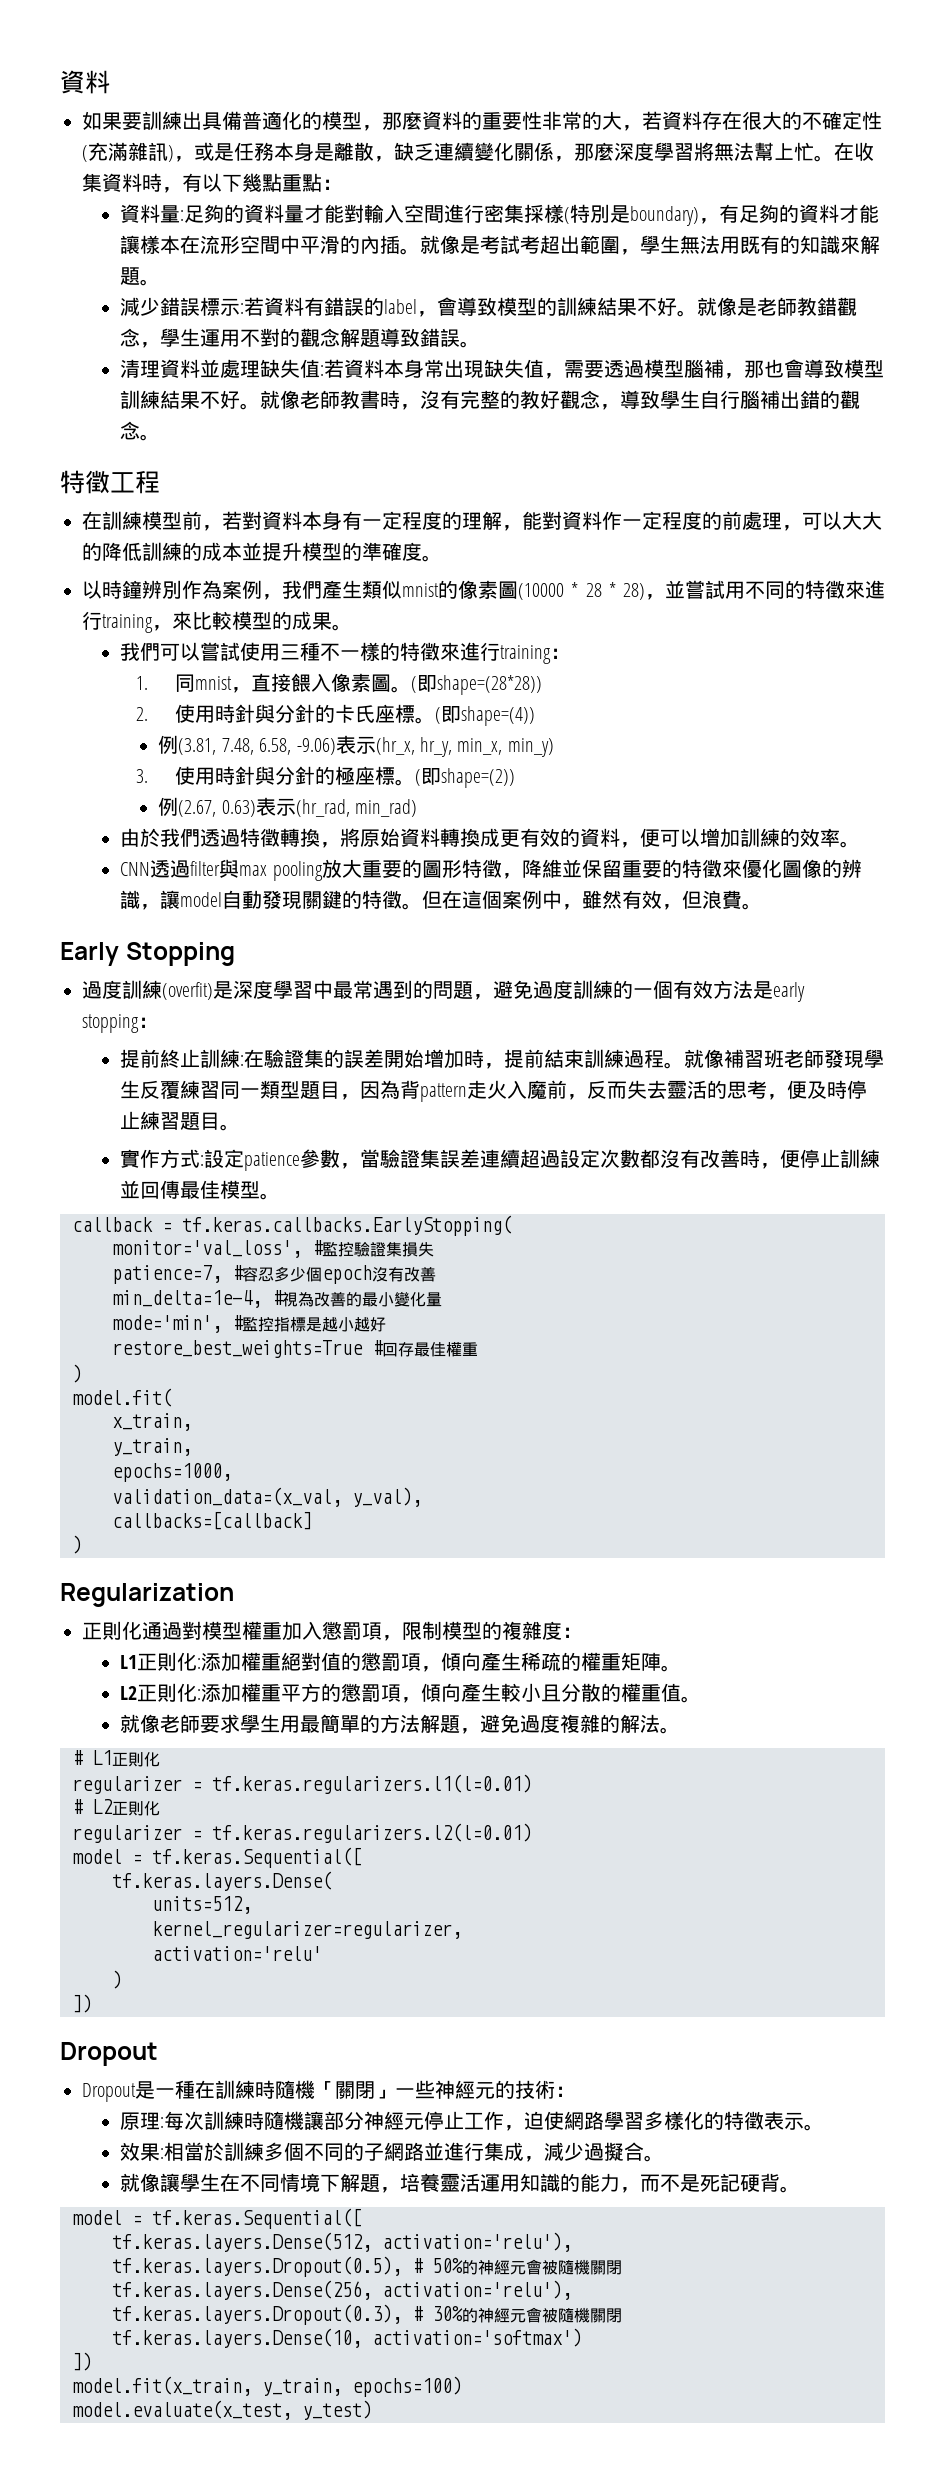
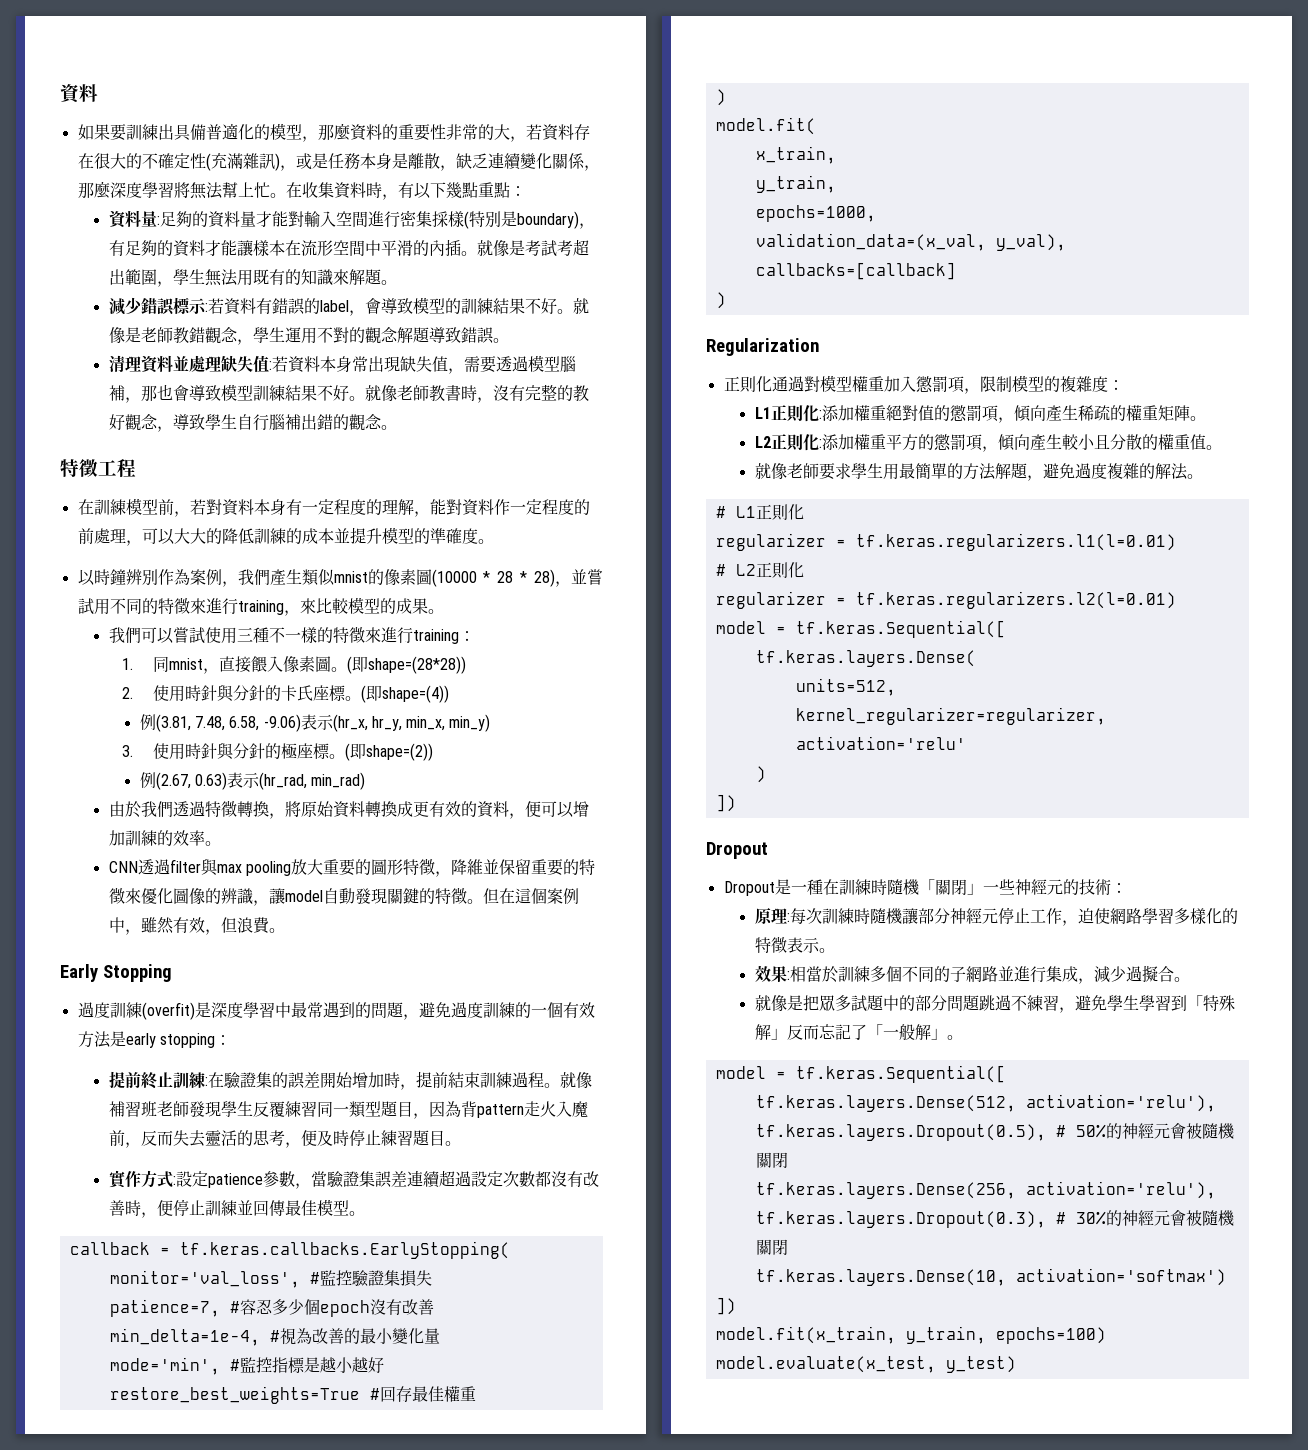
- 就像讓學生在不同情境下解題，培養靈活運用知識的能力，而不是死記硬背。
+ 就像是把眾多試題中的部分問題跳過不練習，避免學生學習到「特殊解」反而忘記了「一般解」。

